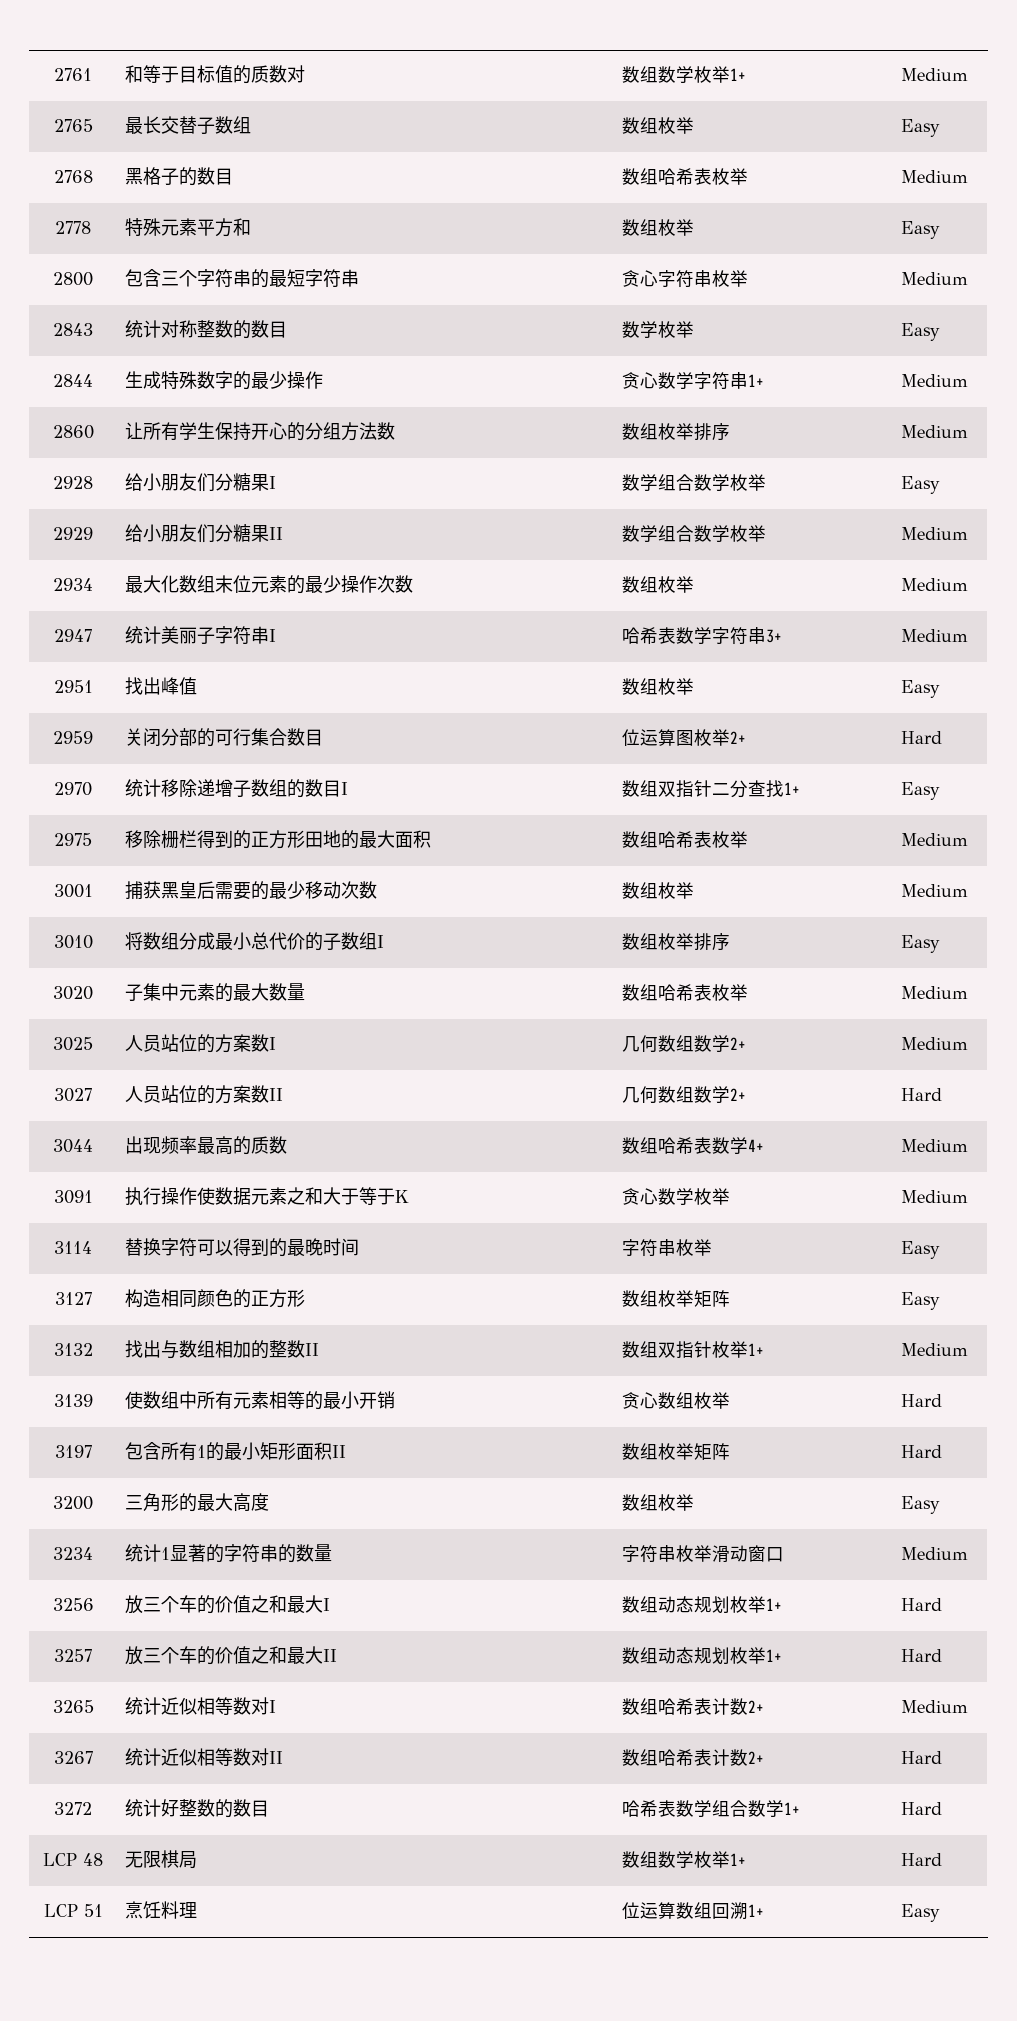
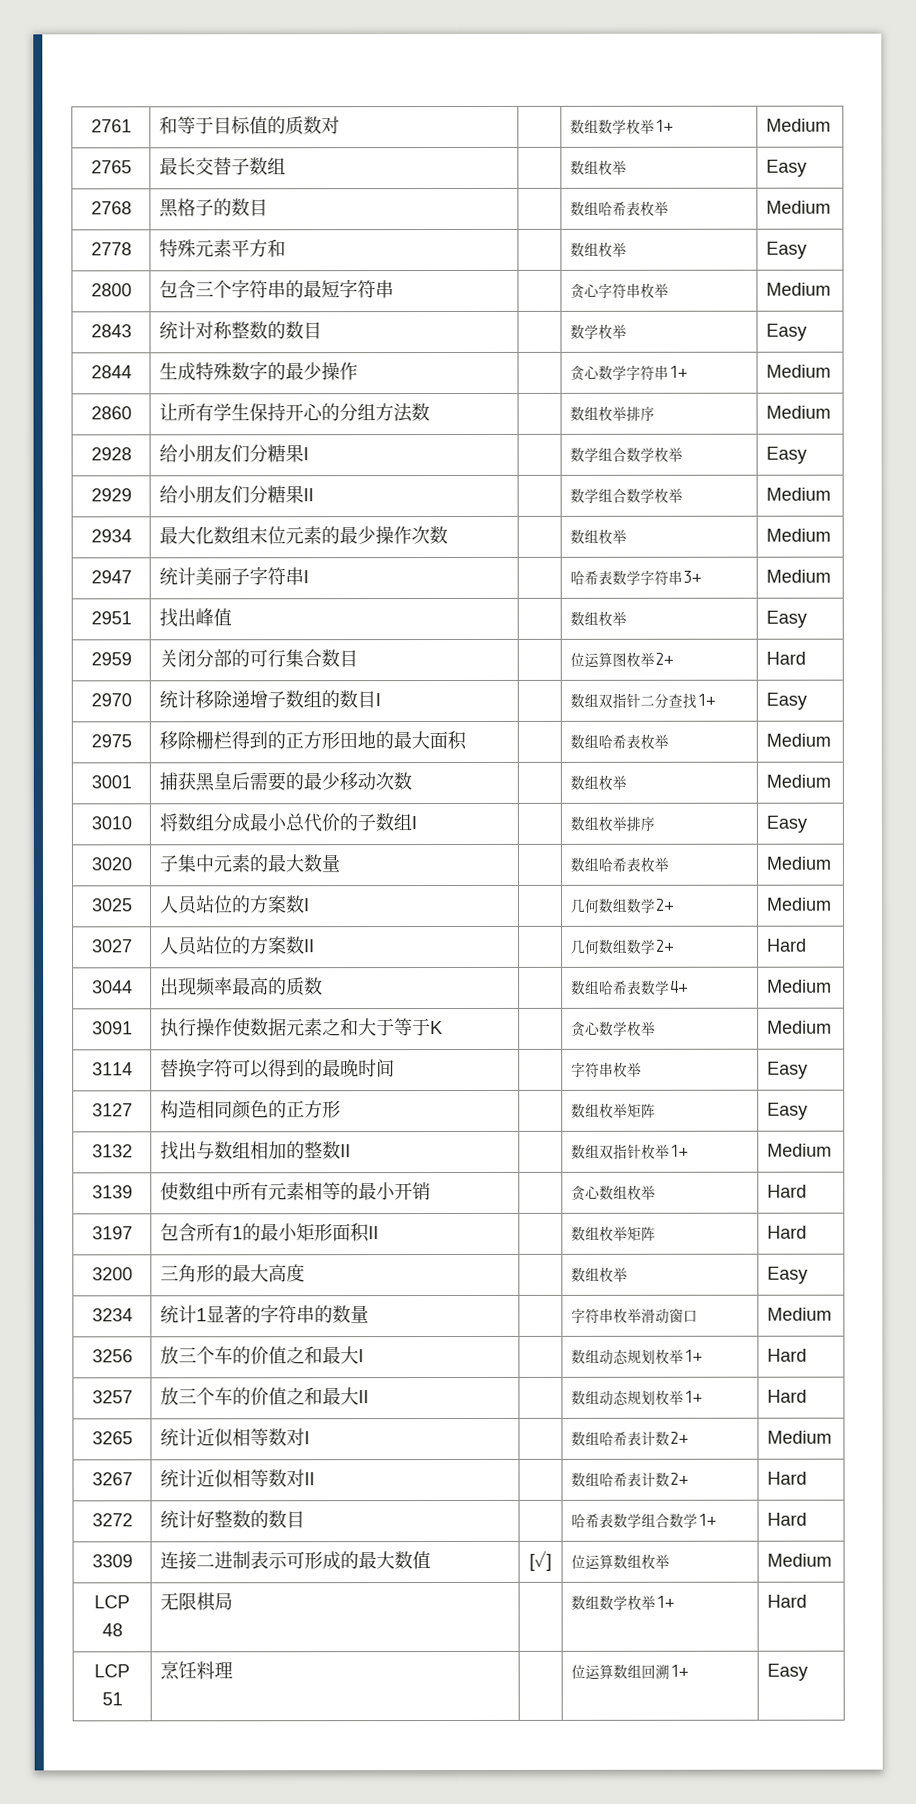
+ 3309 | 连接二进制表示可形成的最大数值 | [✓] | 位运算数组枚举 | Medium

